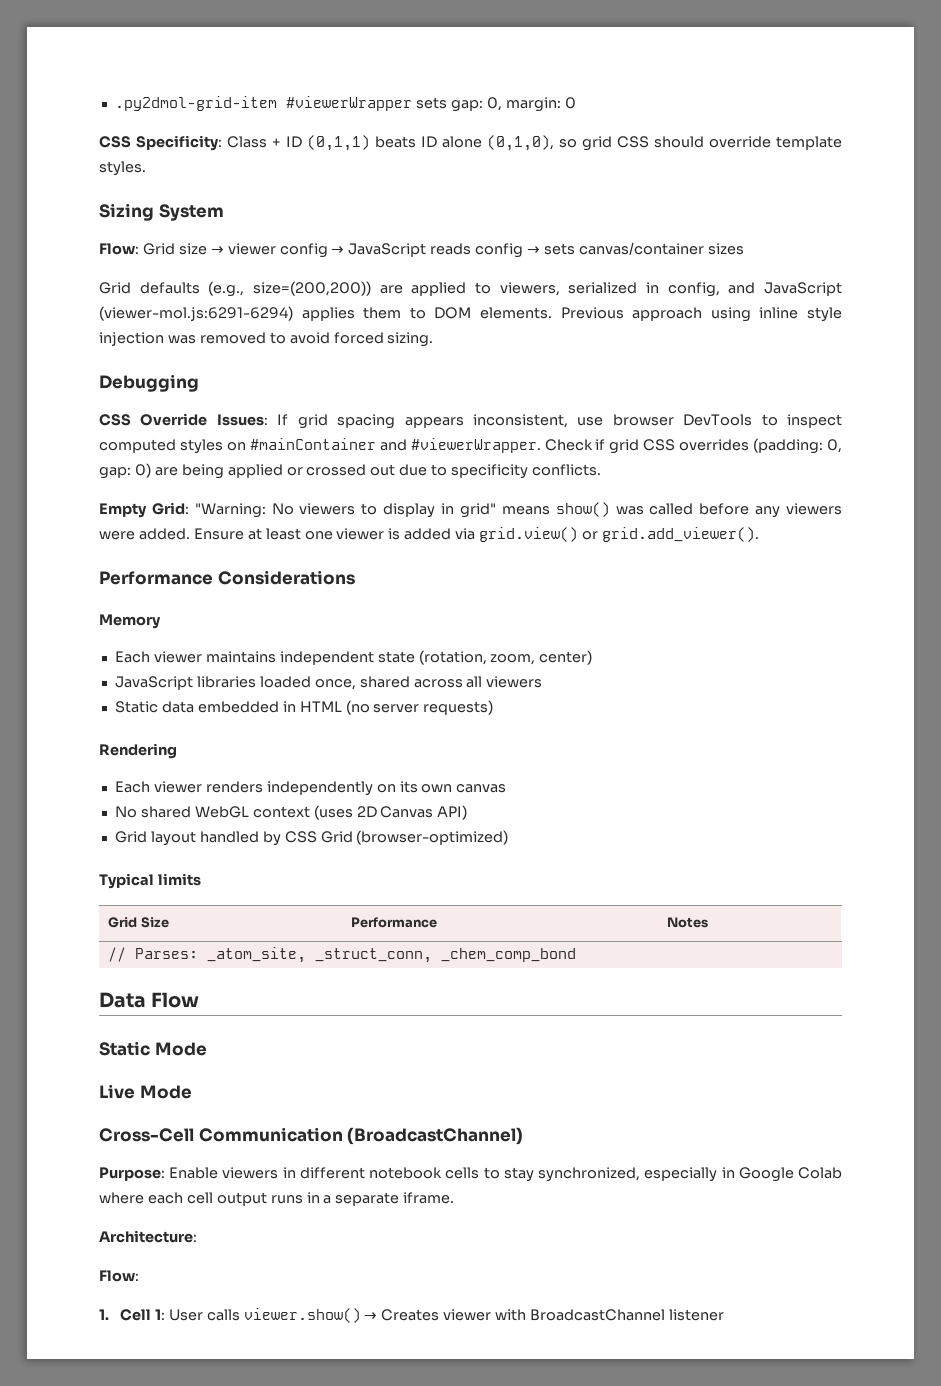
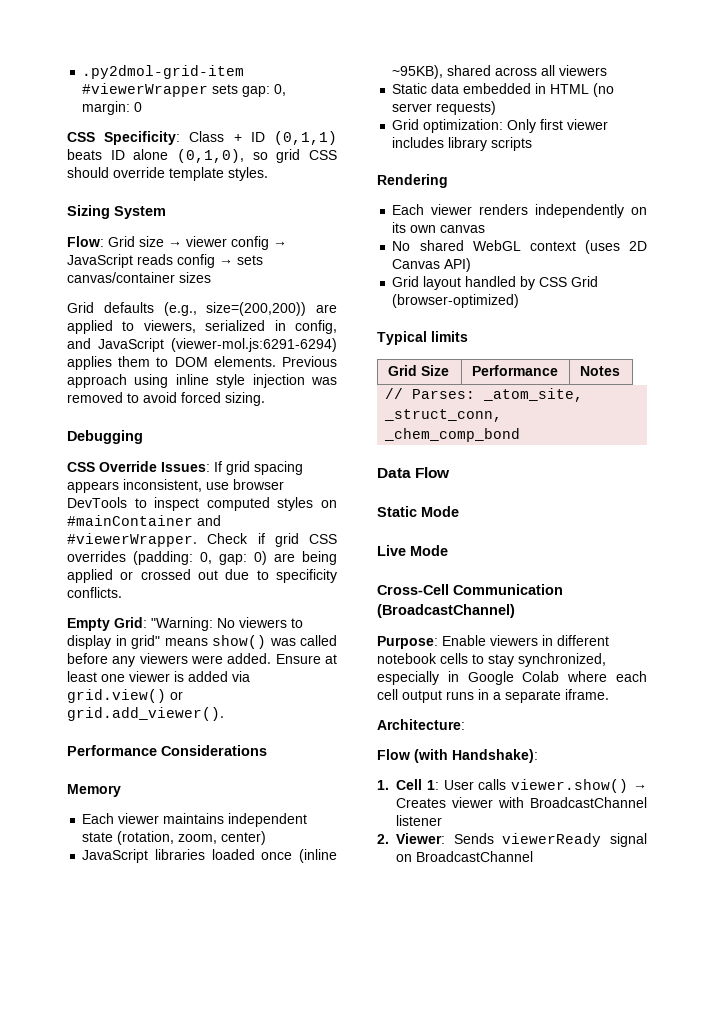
- JavaScript libraries loaded once, shared across all viewers
+ JavaScript libraries loaded once (inline ~95KB), shared across all viewers
+ Grid optimization: Only first viewer includes library scripts
  Architecture:
- Flow:
+ Flow (with Handshake):
+ 2. Viewer: Sends viewerReady signal on BroadcastChannel

